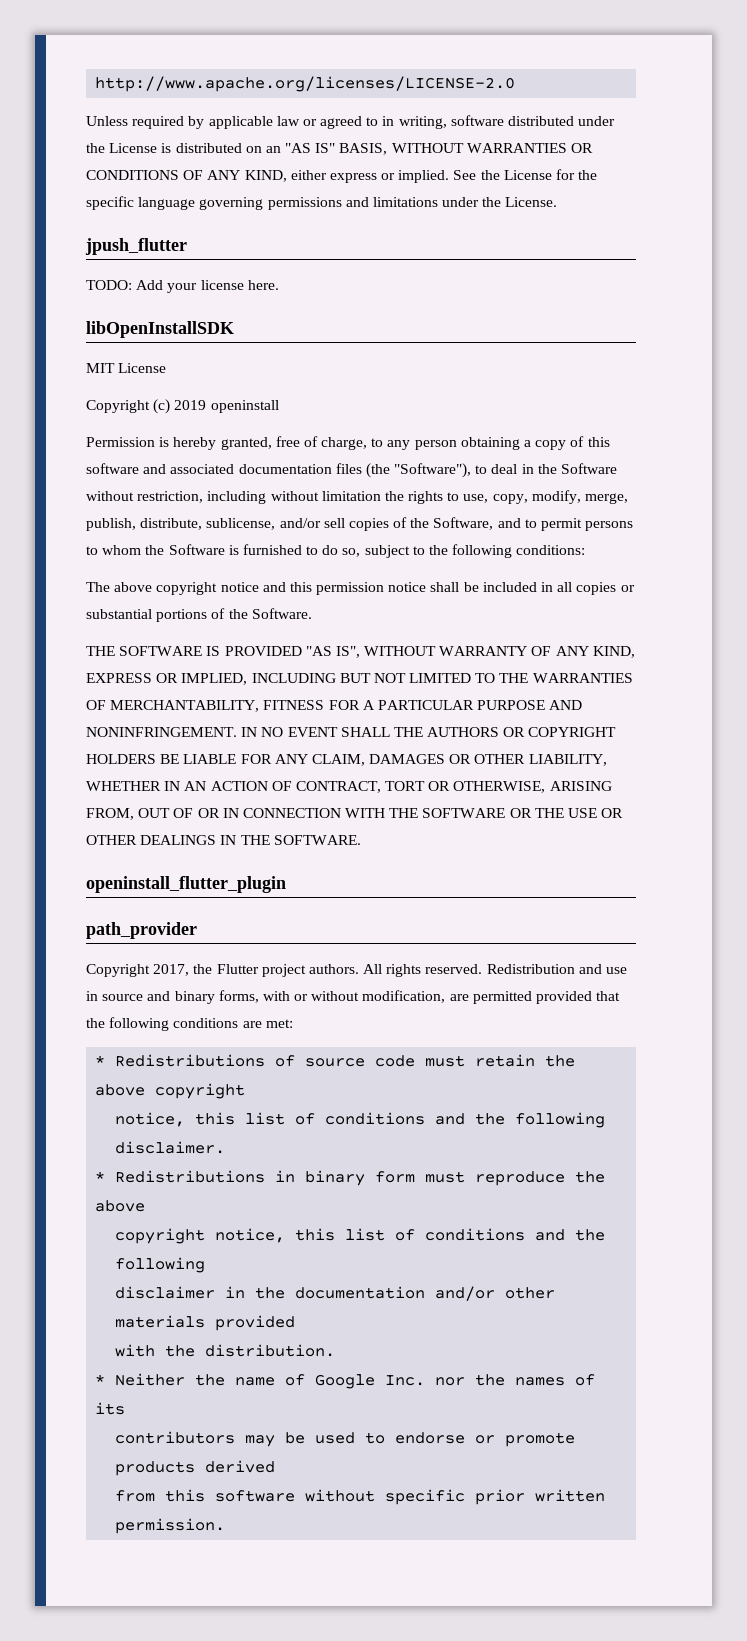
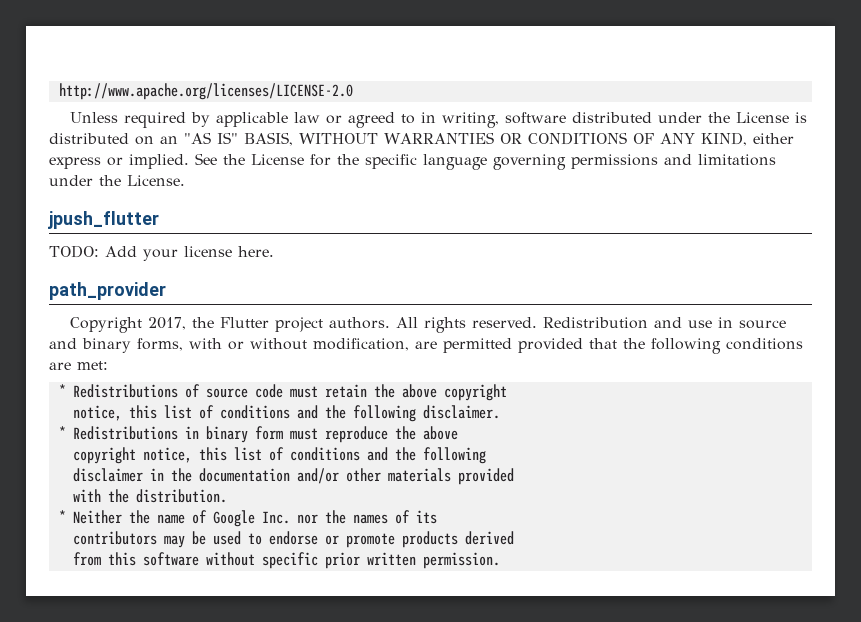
- libOpenInstallSDK
- MIT License
- Copyright (c) 2019 openinstall
- Permission is hereby granted, free of charge, to any person obtaining a copy of this software and associated documentation files (the "Software"), to deal in the Software without restriction, including without limitation the rights to use, copy, modify, merge, publish, distribute, sublicense, and/or sell copies of the Software, and to permit persons to whom the Software is furnished to do so, subject to the following conditions:
- The above copyright notice and this permission notice shall be included in all copies or substantial portions of the Software.
- THE SOFTWARE IS PROVIDED "AS IS", WITHOUT WARRANTY OF ANY KIND, EXPRESS OR IMPLIED, INCLUDING BUT NOT LIMITED TO THE WARRANTIES OF MERCHANTABILITY, FITNESS FOR A PARTICULAR PURPOSE AND NONINFRINGEMENT. IN NO EVENT SHALL THE AUTHORS OR COPYRIGHT HOLDERS BE LIABLE FOR ANY CLAIM, DAMAGES OR OTHER LIABILITY, WHETHER IN AN ACTION OF CONTRACT, TORT OR OTHERWISE, ARISING FROM, OUT OF OR IN CONNECTION WITH THE SOFTWARE OR THE USE OR OTHER DEALINGS IN THE SOFTWARE.
- openinstall_flutter_plugin

